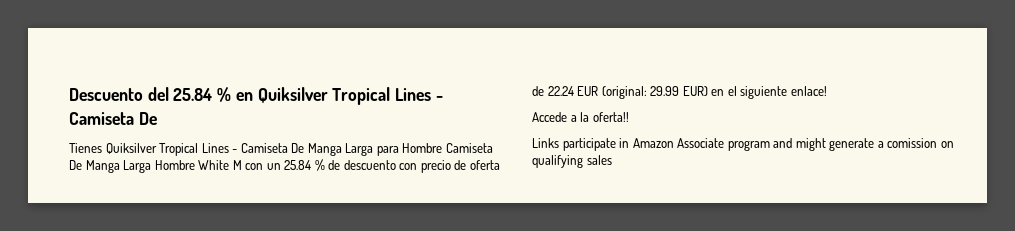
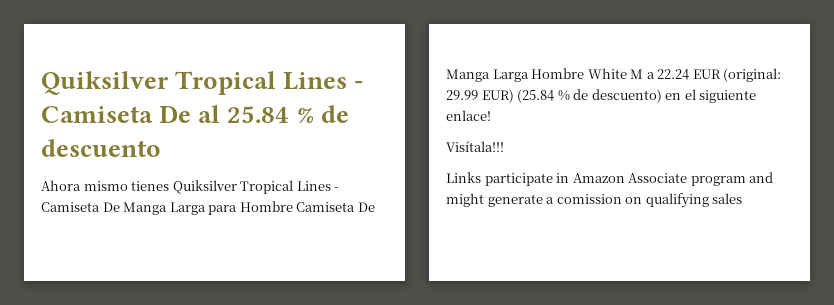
- Descuento del 25.84 % en Quiksilver Tropical Lines - Camiseta De
- Tienes Quiksilver Tropical Lines - Camiseta De Manga Larga para Hombre Camiseta De Manga Larga Hombre White M con un 25.84 % de descuento con precio de oferta de 22.24 EUR (original: 29.99 EUR) en el siguiente enlace!
+ Quiksilver Tropical Lines - Camiseta De al 25.84 % de descuento
+ Ahora mismo tienes Quiksilver Tropical Lines - Camiseta De Manga Larga para Hombre Camiseta De Manga Larga Hombre White M a 22.24 EUR (original: 29.99 EUR) (25.84 % de descuento) en el siguiente enlace!
- Accede a la oferta!!
+ Visítala!!!

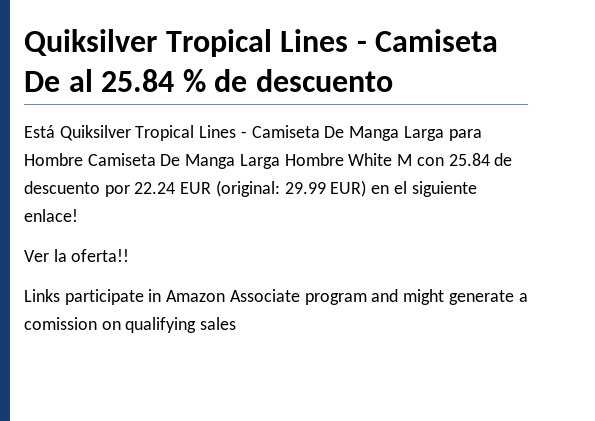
- Ahora mismo tienes Quiksilver Tropical Lines - Camiseta De Manga Larga para Hombre Camiseta De Manga Larga Hombre White M a 22.24 EUR (original: 29.99 EUR) (25.84 % de descuento) en el siguiente enlace!
+ Está Quiksilver Tropical Lines - Camiseta De Manga Larga para Hombre Camiseta De Manga Larga Hombre White M con 25.84 de descuento por 22.24 EUR (original: 29.99 EUR) en el siguiente enlace!
- Visítala!!!
+ Ver la oferta!!

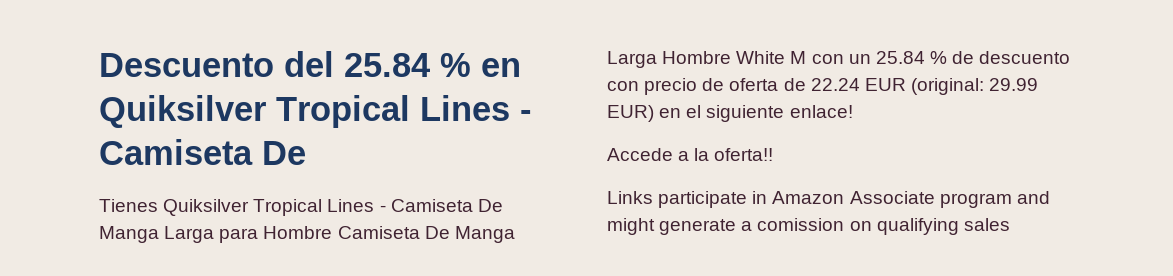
- Quiksilver Tropical Lines - Camiseta De al 25.84 % de descuento
- Está Quiksilver Tropical Lines - Camiseta De Manga Larga para Hombre Camiseta De Manga Larga Hombre White M con 25.84 de descuento por 22.24 EUR (original: 29.99 EUR) en el siguiente enlace!
+ Descuento del 25.84 % en Quiksilver Tropical Lines - Camiseta De
+ Tienes Quiksilver Tropical Lines - Camiseta De Manga Larga para Hombre Camiseta De Manga Larga Hombre White M con un 25.84 % de descuento con precio de oferta de 22.24 EUR (original: 29.99 EUR) en el siguiente enlace!
- Ver la oferta!!
+ Accede a la oferta!!

